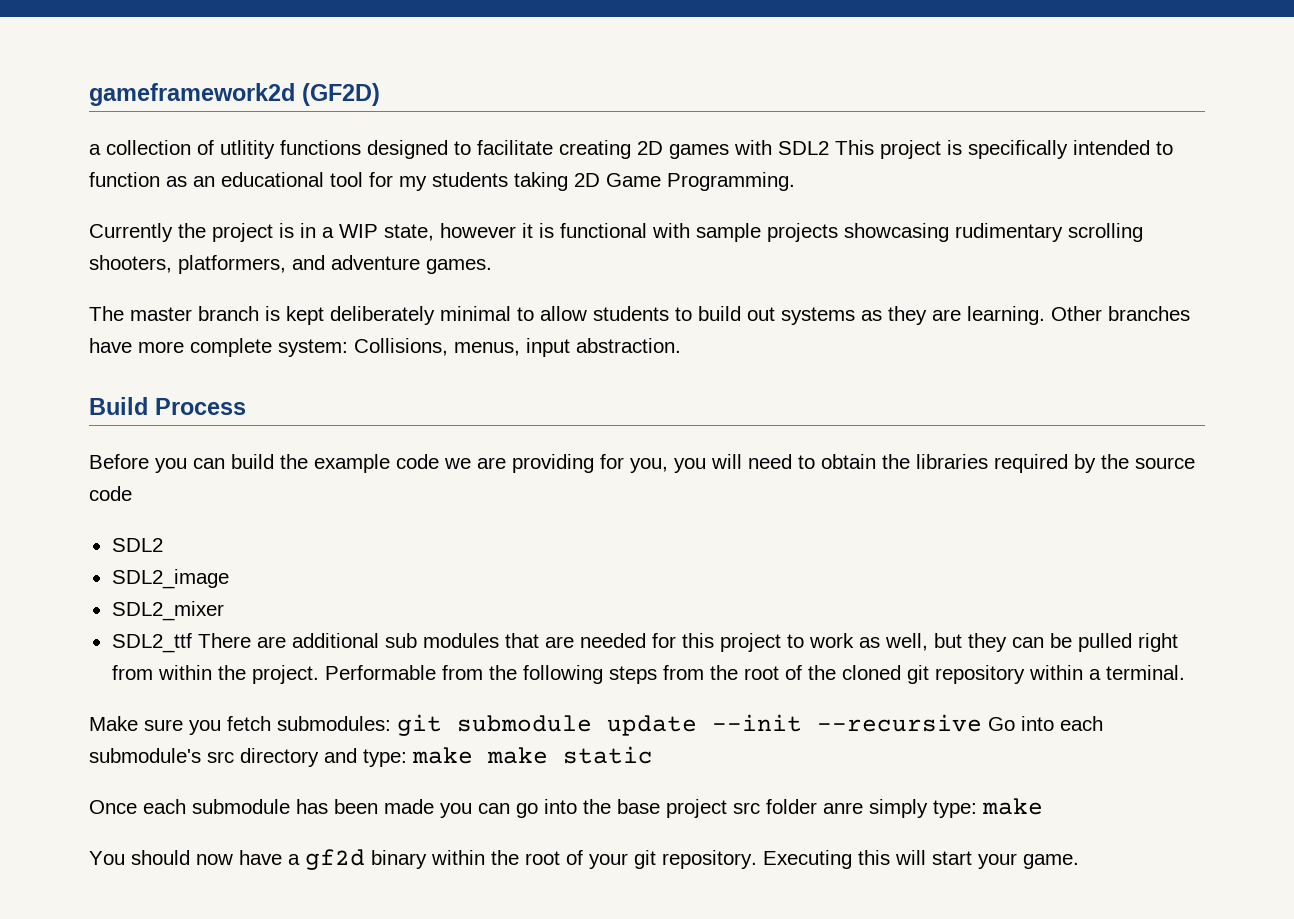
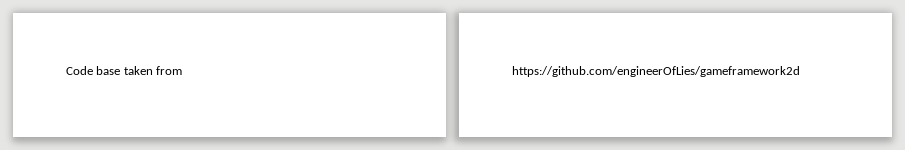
- gameframework2d (GF2D)
- a collection of utlitity functions designed to facilitate creating 2D games with SDL2 This project is specifically intended to function as an educational tool for my students taking 2D Game Programming.
- Currently the project is in a WIP state, however it is functional with sample projects showcasing rudimentary scrolling shooters, platformers, and adventure games.
- The master branch is kept deliberately minimal to allow students to build out systems as they are learning. Other branches have more complete system: Collisions, menus, input abstraction.
- Build Process
- Before you can build the example code we are providing for you, you will need to obtain the libraries required by the source code
- SDL2
- SDL2_image
- SDL2_mixer
- SDL2_ttf There are additional sub modules that are needed for this project to work as well, but they can be pulled right from within the project. Performable from the following steps from the root of the cloned git repository within a terminal.
- Make sure you fetch submodules: git submodule update --init --recursive Go into each submodule's src directory and type: make make static
- Once each submodule has been made you can go into the base project src folder anre simply type: make
- You should now have a gf2d binary within the root of your git repository. Executing this will start your game.
+ Code base taken from https://github.com/engineerOfLies/gameframework2d

